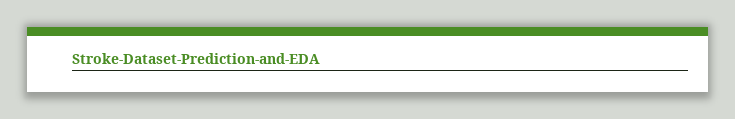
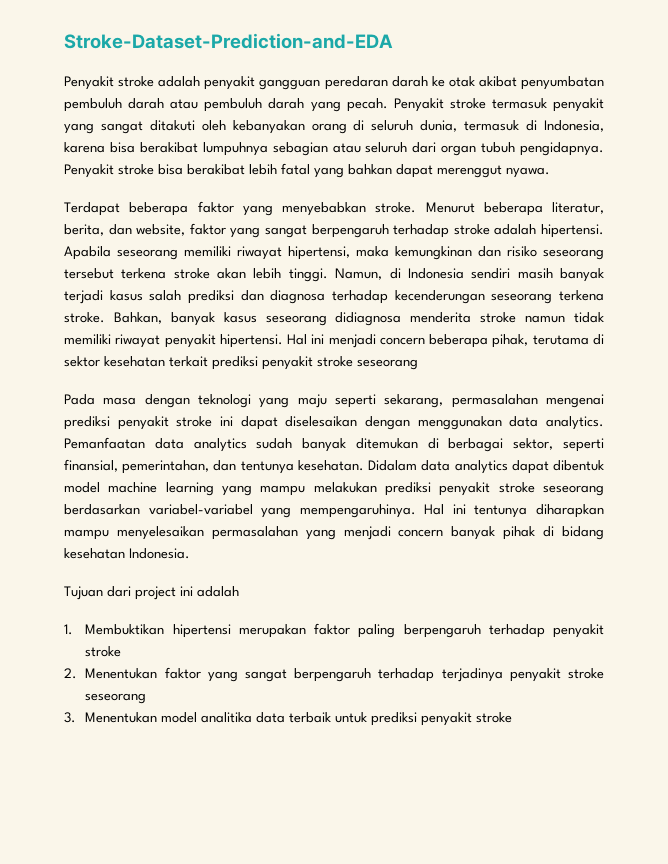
+ Penyakit stroke adalah penyakit gangguan peredaran darah ke otak akibat penyumbatan pembuluh darah atau pembuluh darah yang pecah. Penyakit stroke termasuk penyakit yang sangat ditakuti oleh kebanyakan orang di seluruh dunia, termasuk di Indonesia, karena bisa berakibat lumpuhnya sebagian atau seluruh dari organ tubuh pengidapnya. Penyakit stroke bisa berakibat lebih fatal yang bahkan dapat merenggut nyawa.
+ Terdapat beberapa faktor yang menyebabkan stroke. Menurut beberapa literatur, berita, dan website, faktor yang sangat berpengaruh terhadap stroke adalah hipertensi. Apabila seseorang memiliki riwayat hipertensi, maka kemungkinan dan risiko seseorang tersebut terkena stroke akan lebih tinggi. Namun, di Indonesia sendiri masih banyak terjadi kasus salah prediksi dan diagnosa terhadap kecenderungan seseorang terkena stroke. Bahkan, banyak kasus seseorang didiagnosa menderita stroke namun tidak memiliki riwayat penyakit hipertensi. Hal ini menjadi concern beberapa pihak, terutama di sektor kesehatan terkait prediksi penyakit stroke seseorang
+ Pada masa dengan teknologi yang maju seperti sekarang, permasalahan mengenai prediksi penyakit stroke ini dapat diselesaikan dengan menggunakan data analytics. Pemanfaatan data analytics sudah banyak ditemukan di berbagai sektor, seperti finansial, pemerintahan, dan tentunya kesehatan. Didalam data analytics dapat dibentuk model machine learning yang mampu melakukan prediksi penyakit stroke seseorang berdasarkan variabel-variabel yang mempengaruhinya. Hal ini tentunya diharapkan mampu menyelesaikan permasalahan yang menjadi concern banyak pihak di bidang kesehatan Indonesia.
+ Tujuan dari project ini adalah
+ 1. Membuktikan hipertensi merupakan faktor paling berpengaruh terhadap penyakit stroke
+ 2. Menentukan faktor yang sangat berpengaruh terhadap terjadinya penyakit stroke seseorang
+ 3. Menentukan model analitika data terbaik untuk prediksi penyakit stroke

